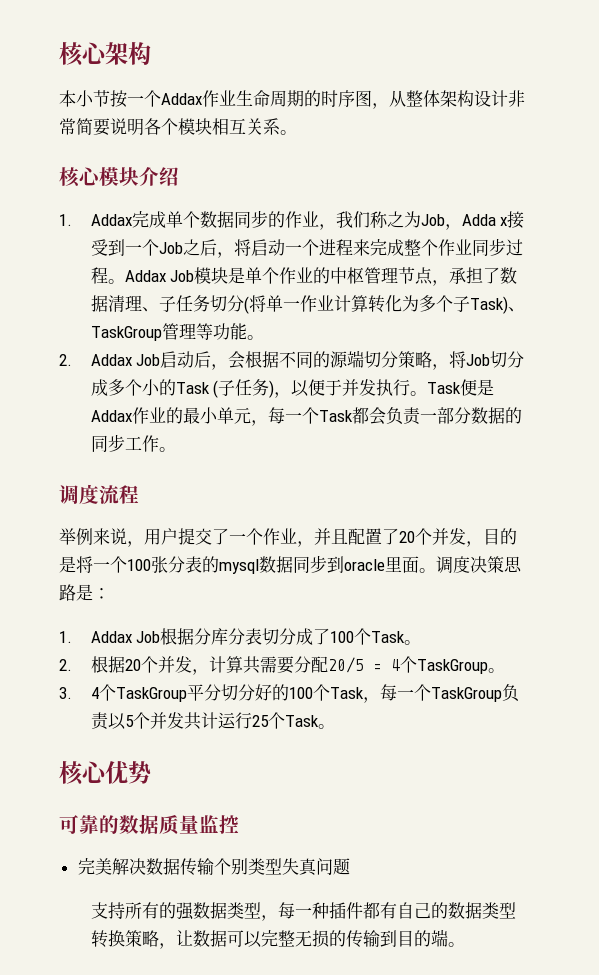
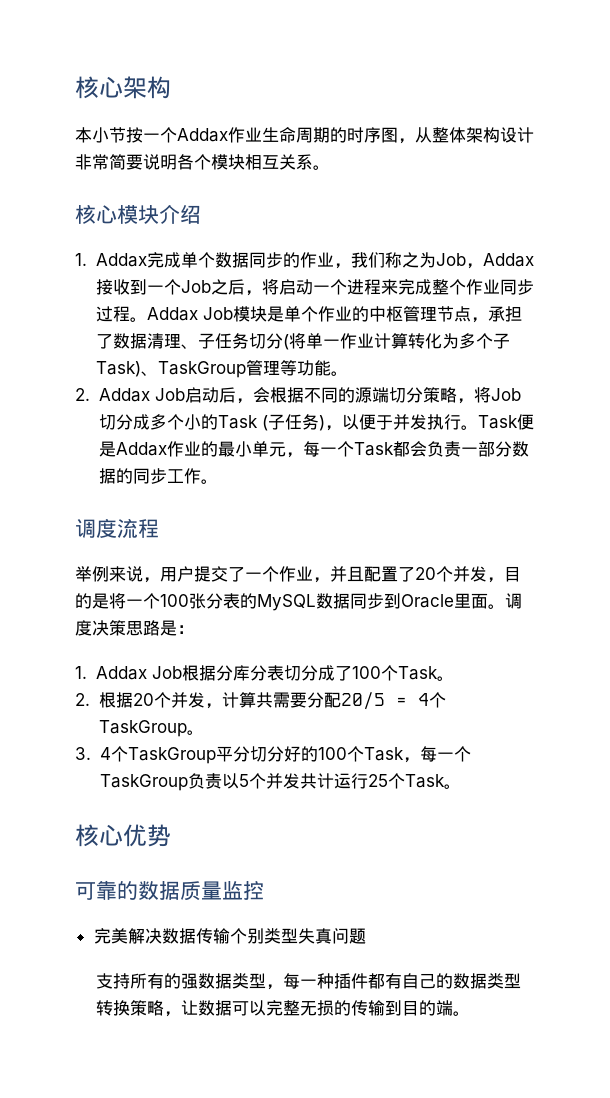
- 1. Addax完成单个数据同步的作业，我们称之为Job，Adda x接受到一个Job之后，将启动一个进程来完成整个作业同步过程。
+ 1. Addax完成单个数据同步的作业，我们称之为Job，Addax接收到一个Job之后，将启动一个进程来完成整个作业同步过程。
- 举例来说，用户提交了一个作业，并且配置了20个并发，目的是将一个100张分表的mysql数据同步到oracle里面。
+ 举例来说，用户提交了一个作业，并且配置了20个并发，目的是将一个100张分表的MySQL数据同步到Oracle里面。

